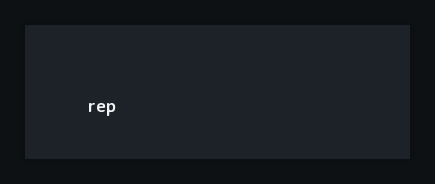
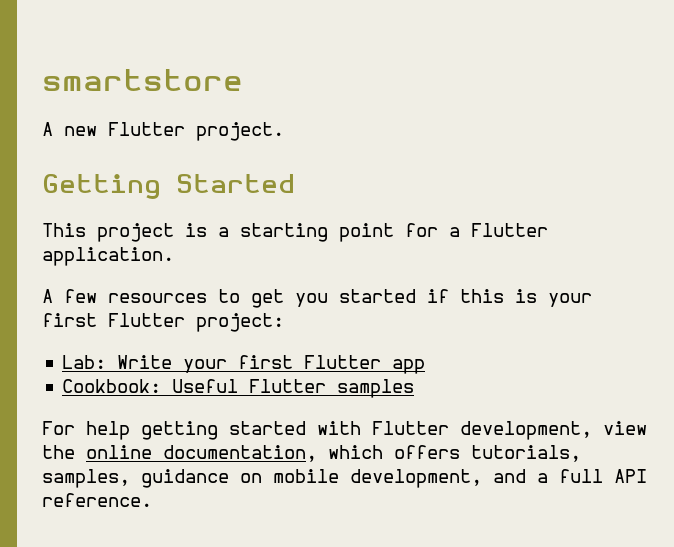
- rep
+ smartstore
+ A new Flutter project.
+ Getting Started
+ This project is a starting point for a Flutter application.
+ A few resources to get you started if this is your first Flutter project:
+ Lab: Write your first Flutter app
+ Cookbook: Useful Flutter samples
+ For help getting started with Flutter development, view the online documentation, which offers tutorials, samples, guidance on mobile development, and a full API reference.

